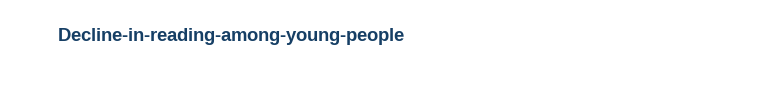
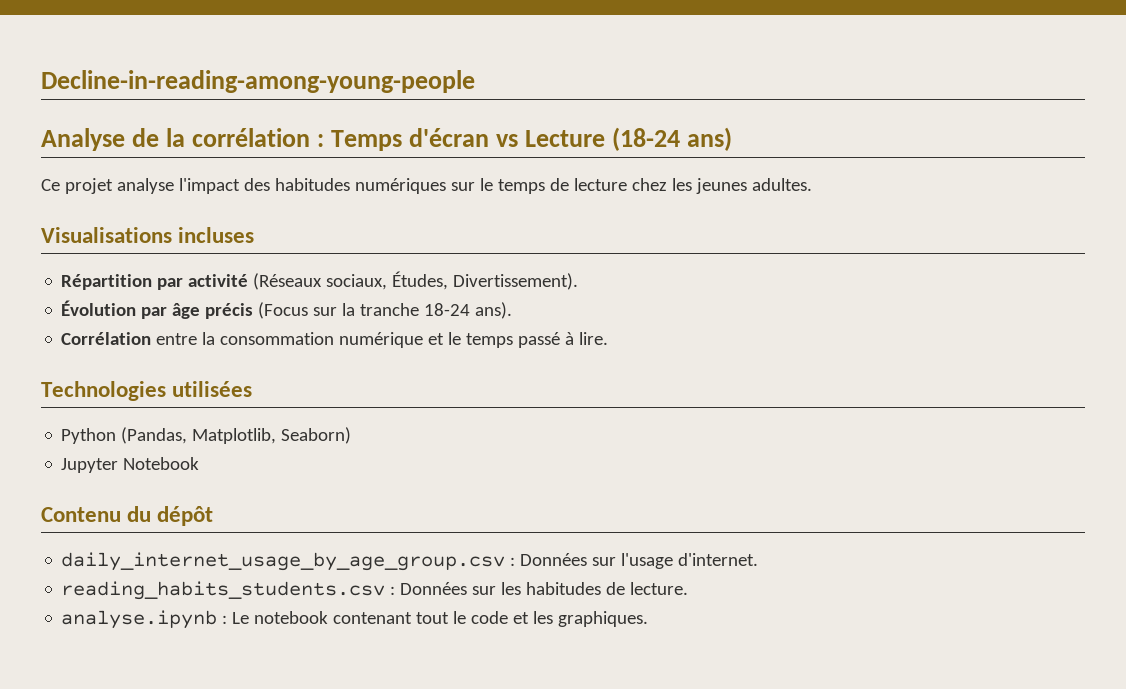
+ Analyse de la corrélation : Temps d'écran vs Lecture (18-24 ans)
+ Ce projet analyse l'impact des habitudes numériques sur le temps de lecture chez les jeunes adultes.
+ Visualisations incluses
+ Répartition par activité (Réseaux sociaux, Études, Divertissement).
+ Évolution par âge précis (Focus sur la tranche 18-24 ans).
+ Corrélation entre la consommation numérique et le temps passé à lire.
+ Technologies utilisées
+ Python (Pandas, Matplotlib, Seaborn)
+ Jupyter Notebook
+ Contenu du dépôt
+ daily_internet_usage_by_age_group.csv : Données sur l'usage d'internet.
+ reading_habits_students.csv : Données sur les habitudes de lecture.
+ analyse.ipynb : Le notebook contenant tout le code et les graphiques.

